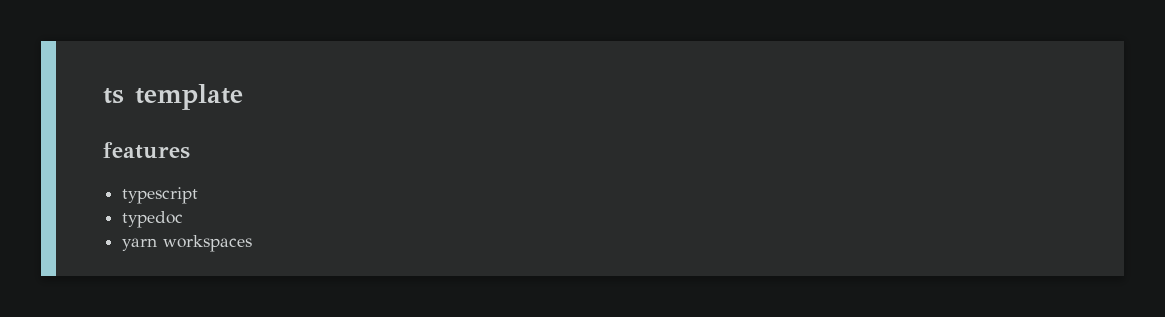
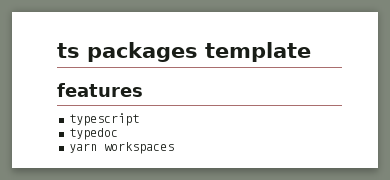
- ts template
+ ts packages template

